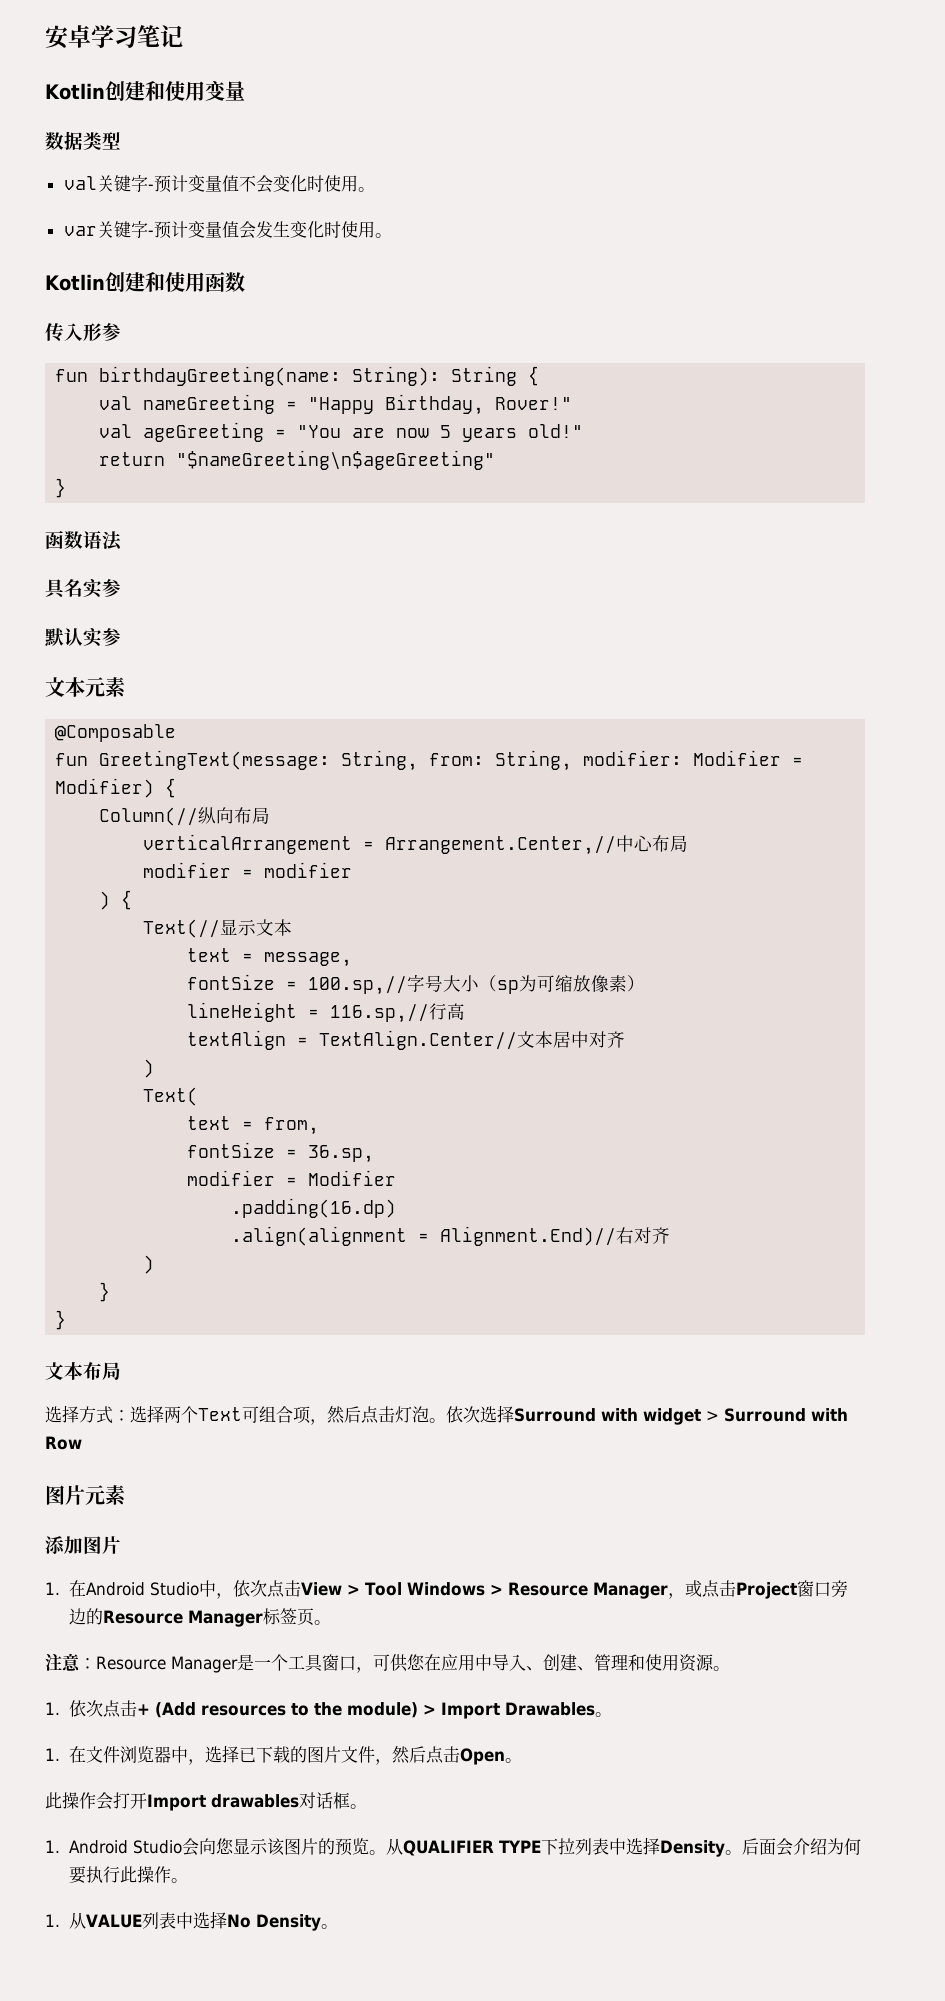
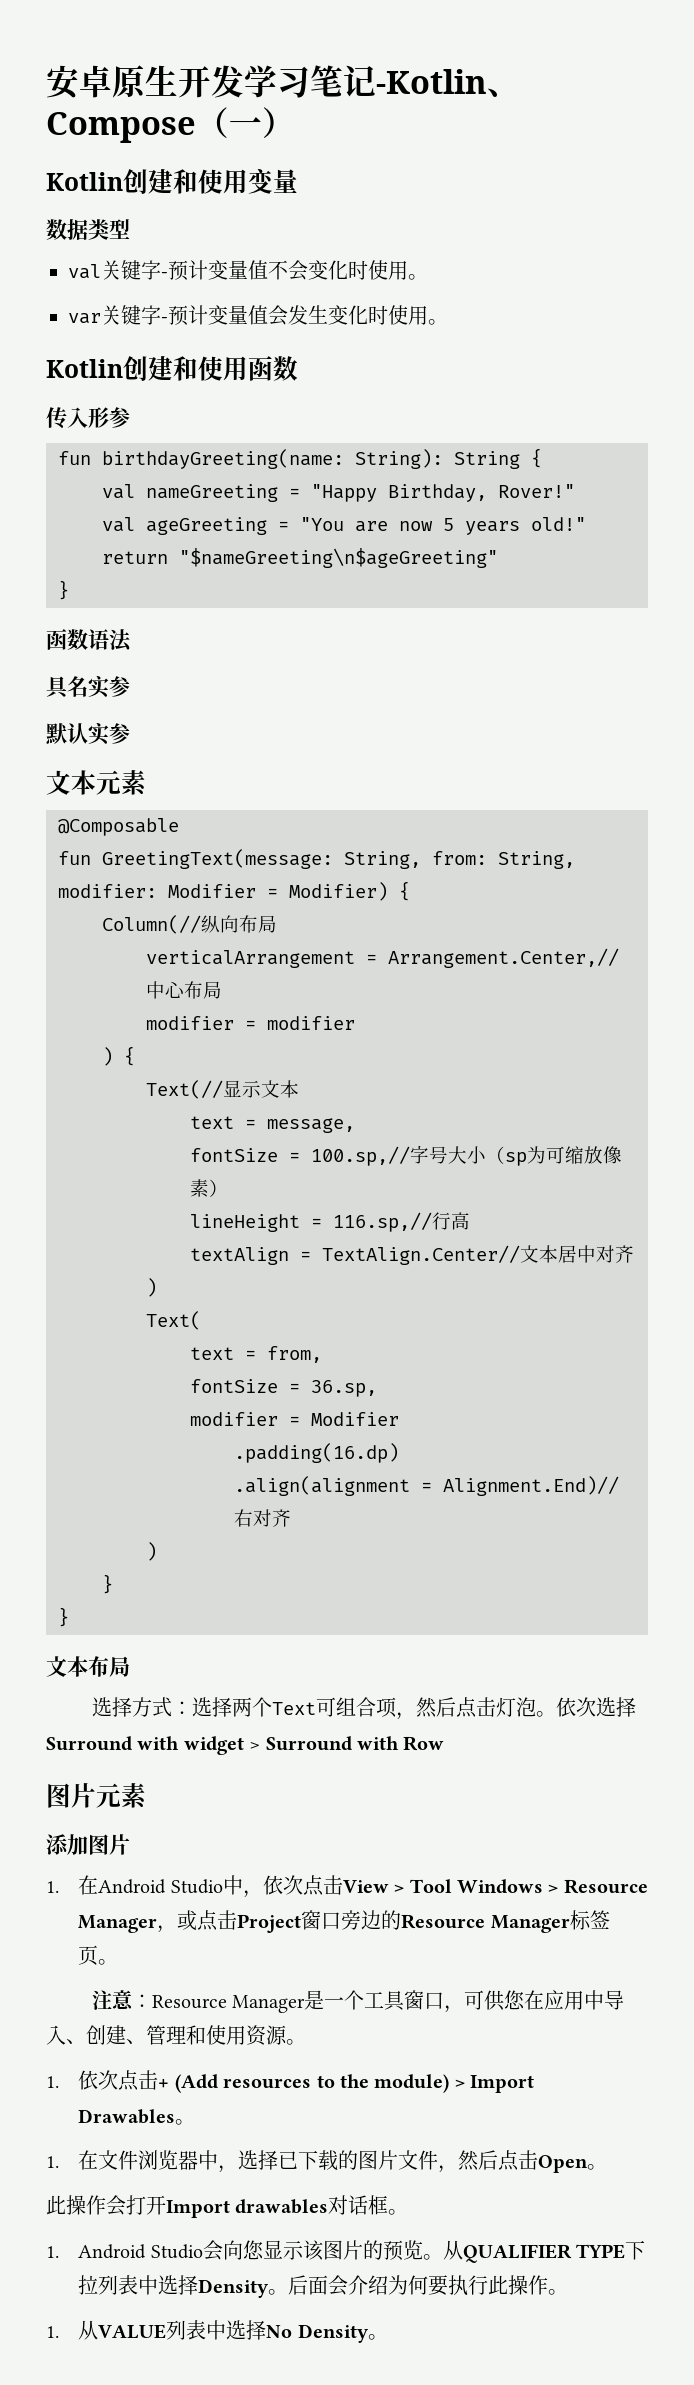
- 安卓学习笔记
+ 安卓原生开发学习笔记-Kotlin、Compose（一）

